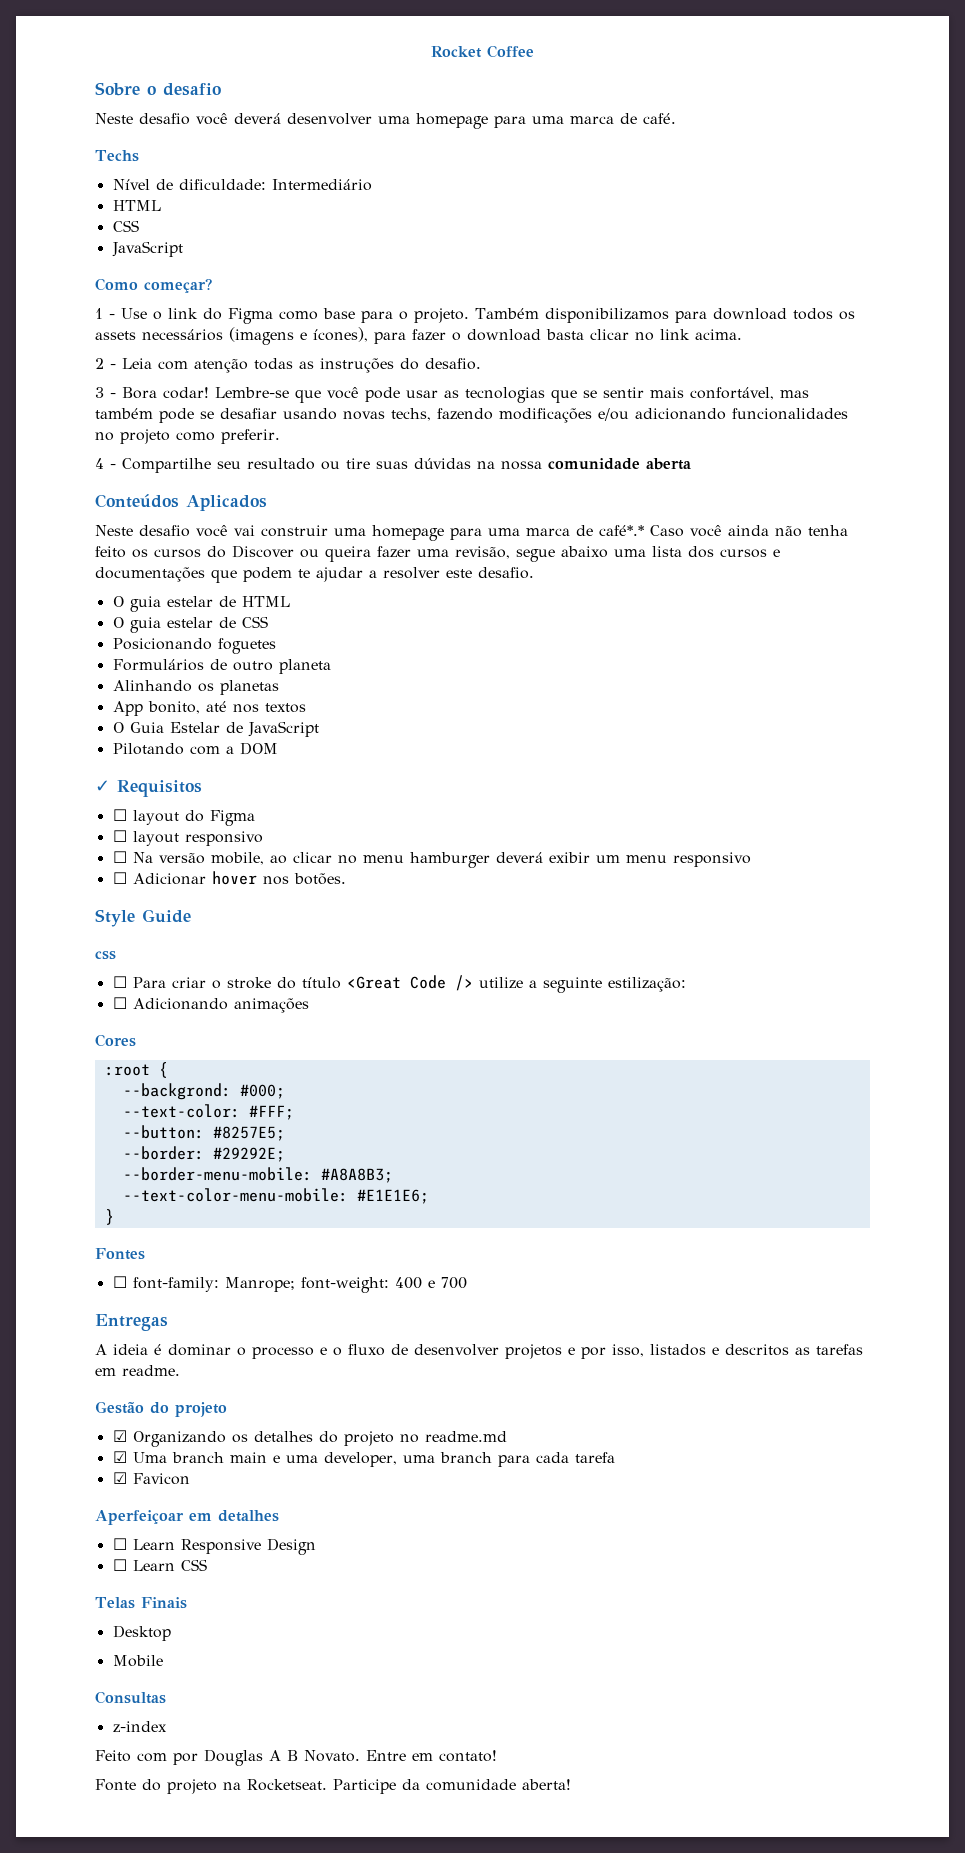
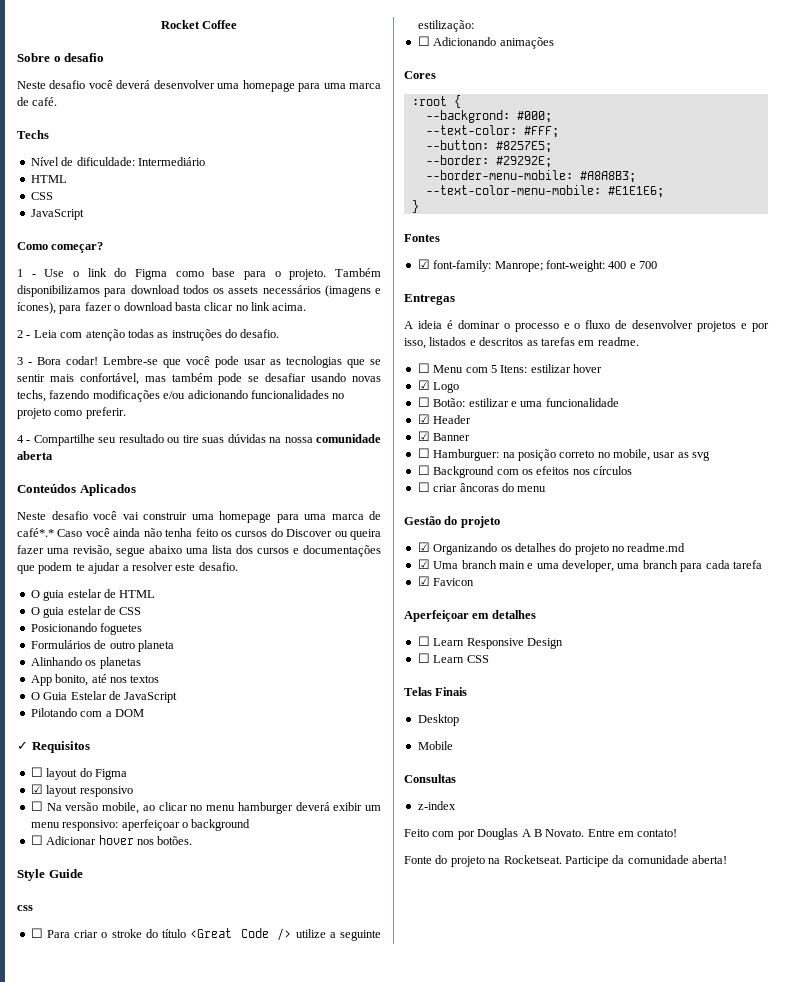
- ☐ layout responsivo
+ ☑ layout responsivo
- ☐ Na versão mobile, ao clicar no menu hamburger deverá exibir um menu responsivo
+ ☐ Na versão mobile, ao clicar no menu hamburger deverá exibir um menu responsivo: aperfeiçoar o background
- ☐ font-family: Manrope; font-weight: 400 e 700
+ ☑ font-family: Manrope; font-weight: 400 e 700
+ ☐ Menu com 5 Itens: estilizar hover
+ ☑ Logo
+ ☐ Botão: estilizar e uma funcionalidade
+ ☑ Header
+ ☑ Banner
+ ☐ Hamburguer: na posição correto no mobile, usar as svg
+ ☐ Background com os efeitos nos círculos
+ ☐ criar âncoras do menu

